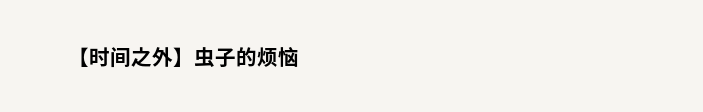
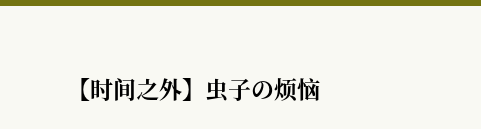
- 【时间之外】虫子的烦恼
+ 【时间之外】虫子の烦恼

